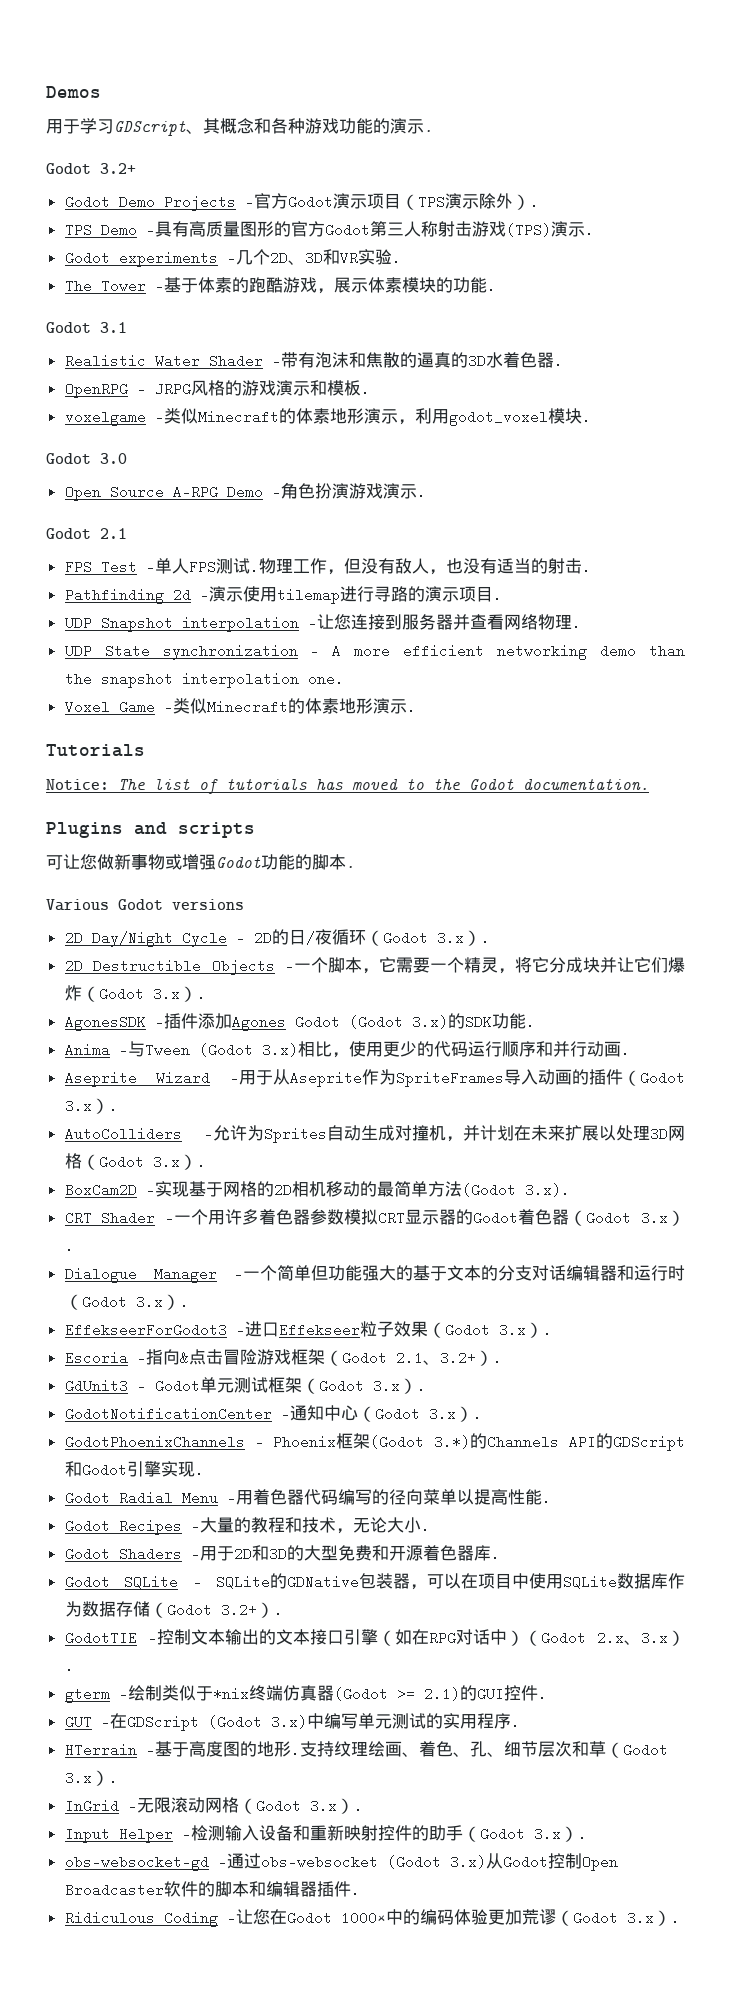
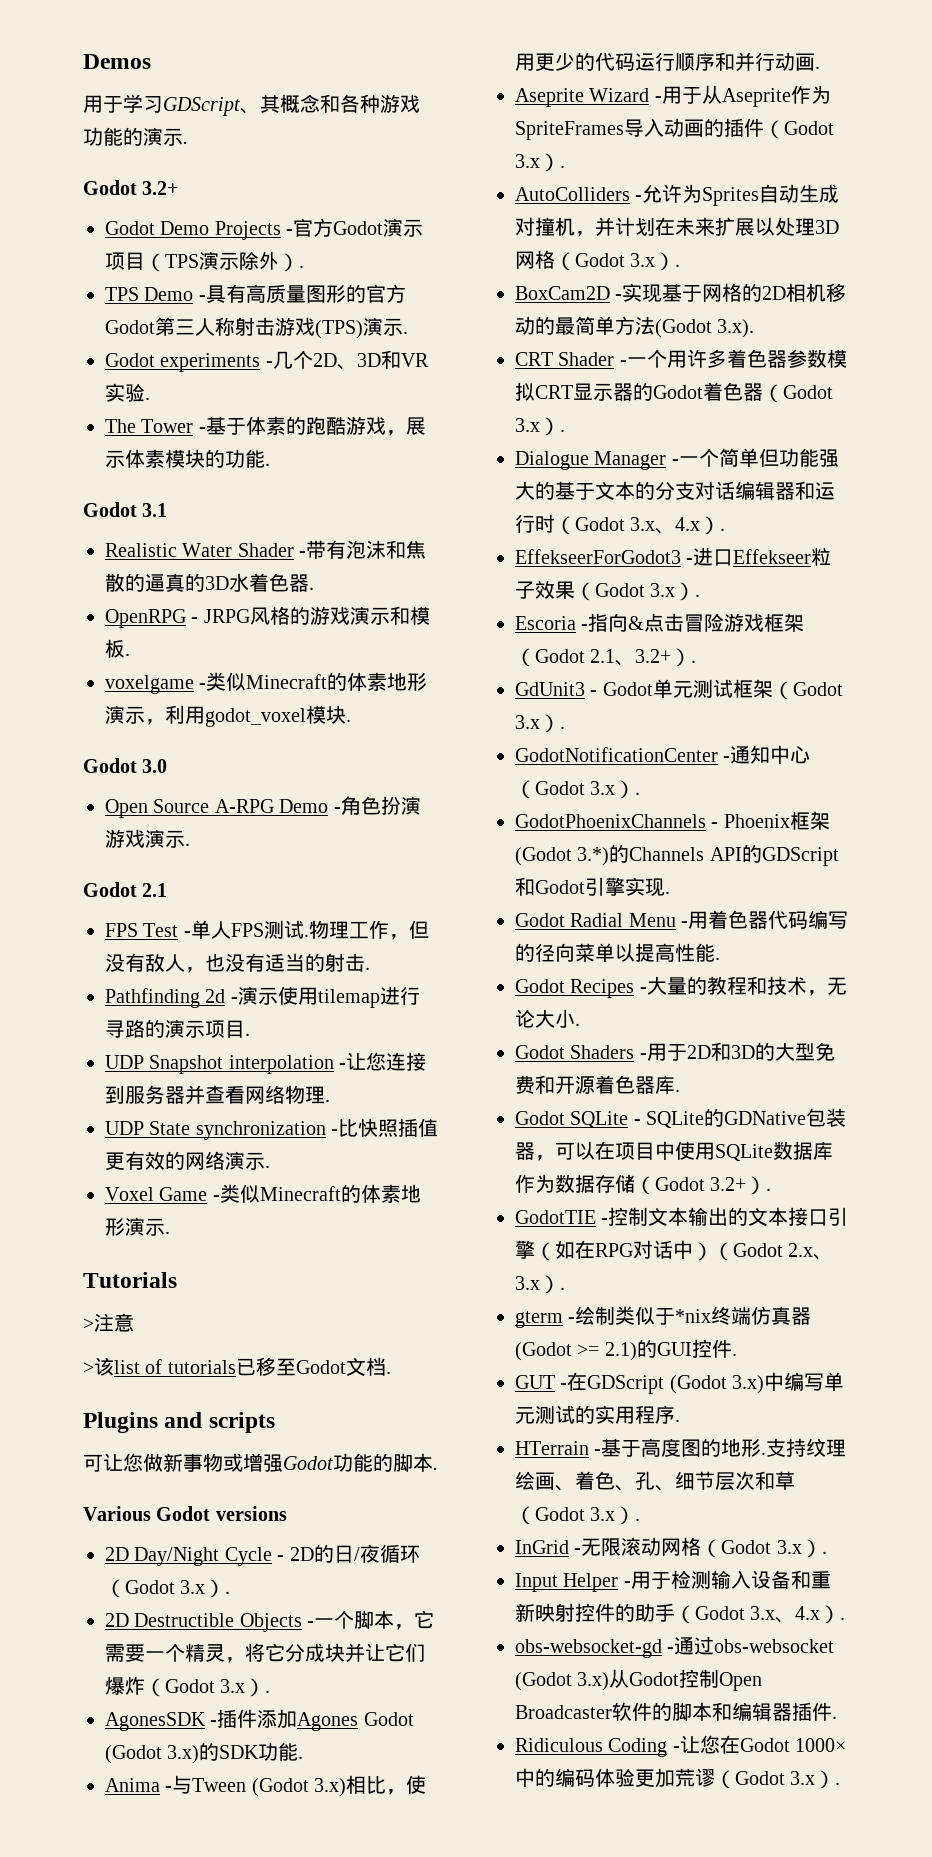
- UDP State synchronization - A more efficient networking demo than the snapshot interpolation one.
+ UDP State synchronization -比快照插值更有效的网络演示.
- Notice: The list of tutorials has moved to the Godot documentation.
+ >注意
+ >该list of tutorials已移至Godot文档.
- Dialogue Manager -一个简单但功能强大的基于文本的分支对话编辑器和运行时（Godot 3.x）.
+ Dialogue Manager -一个简单但功能强大的基于文本的分支对话编辑器和运行时（Godot 3.x、4.x）.
- Input Helper -检测输入设备和重新映射控件的助手（Godot 3.x）.
+ Input Helper -用于检测输入设备和重新映射控件的助手（Godot 3.x、4.x）.

